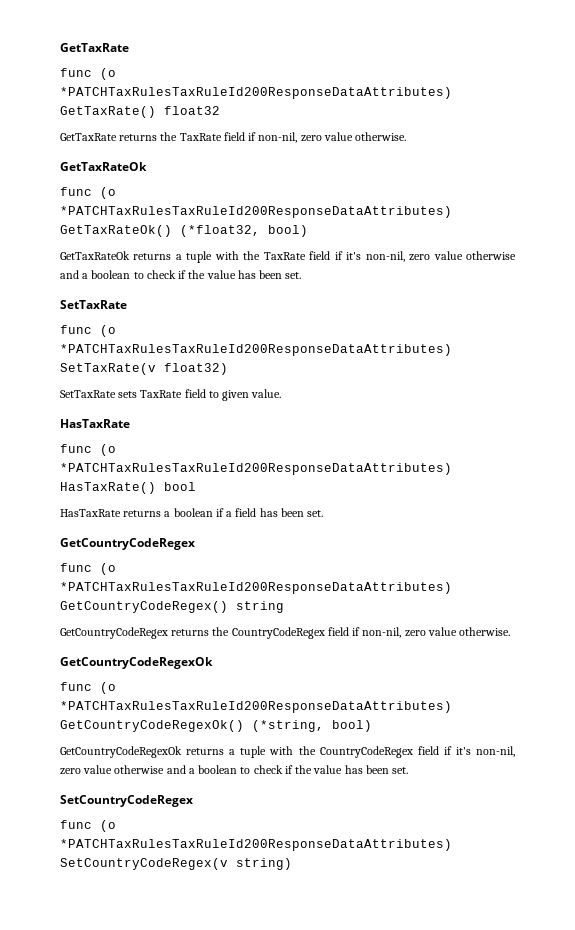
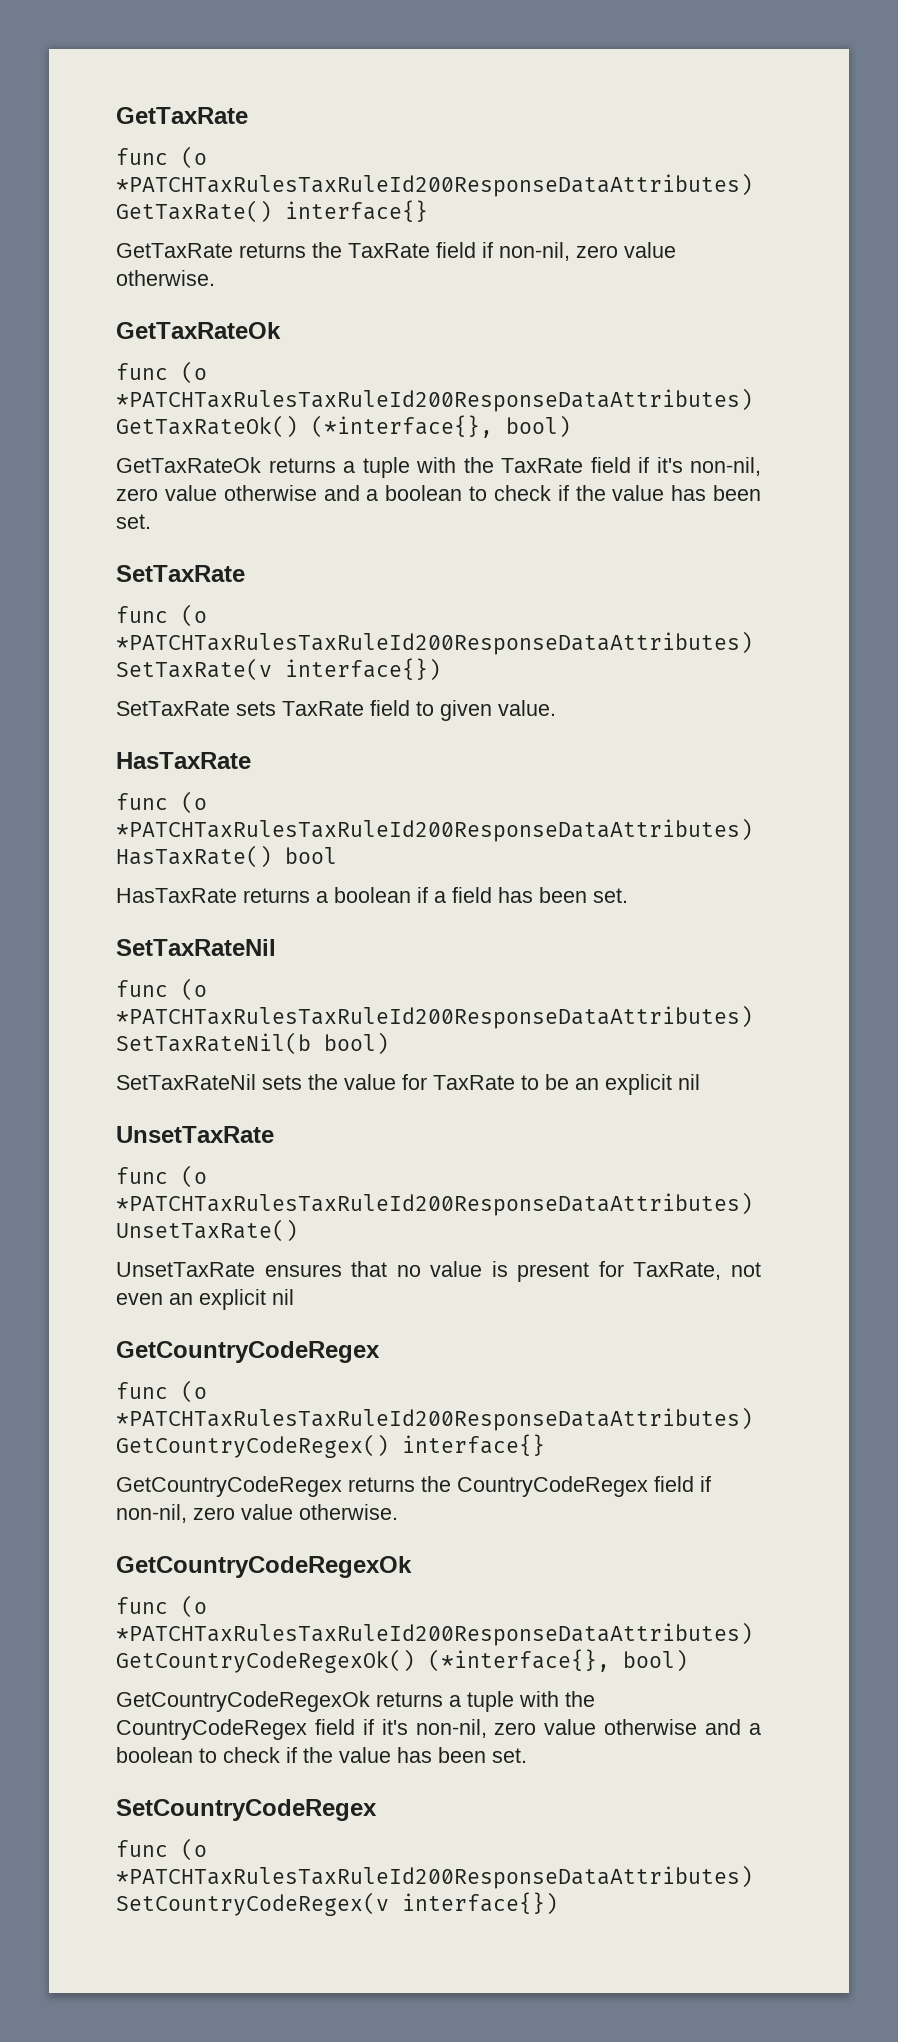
- func (o *PATCHTaxRulesTaxRuleId200ResponseDataAttributes) GetTaxRate() float32
+ func (o *PATCHTaxRulesTaxRuleId200ResponseDataAttributes) GetTaxRate() interface{}
- func (o *PATCHTaxRulesTaxRuleId200ResponseDataAttributes) GetTaxRateOk() (*float32, bool)
+ func (o *PATCHTaxRulesTaxRuleId200ResponseDataAttributes) GetTaxRateOk() (*interface{}, bool)
- func (o *PATCHTaxRulesTaxRuleId200ResponseDataAttributes) SetTaxRate(v float32)
+ func (o *PATCHTaxRulesTaxRuleId200ResponseDataAttributes) SetTaxRate(v interface{})
  HasTaxRate returns a boolean if a field has been set.
+ SetTaxRateNil
+ func (o *PATCHTaxRulesTaxRuleId200ResponseDataAttributes) SetTaxRateNil(b bool)
+ SetTaxRateNil sets the value for TaxRate to be an explicit nil
+ UnsetTaxRate
+ func (o *PATCHTaxRulesTaxRuleId200ResponseDataAttributes) UnsetTaxRate()
+ UnsetTaxRate ensures that no value is present for TaxRate, not even an explicit nil
- func (o *PATCHTaxRulesTaxRuleId200ResponseDataAttributes) GetCountryCodeRegex() string
+ func (o *PATCHTaxRulesTaxRuleId200ResponseDataAttributes) GetCountryCodeRegex() interface{}
- func (o *PATCHTaxRulesTaxRuleId200ResponseDataAttributes) GetCountryCodeRegexOk() (*string, bool)
+ func (o *PATCHTaxRulesTaxRuleId200ResponseDataAttributes) GetCountryCodeRegexOk() (*interface{}, bool)
- func (o *PATCHTaxRulesTaxRuleId200ResponseDataAttributes) SetCountryCodeRegex(v string)
+ func (o *PATCHTaxRulesTaxRuleId200ResponseDataAttributes) SetCountryCodeRegex(v interface{})

